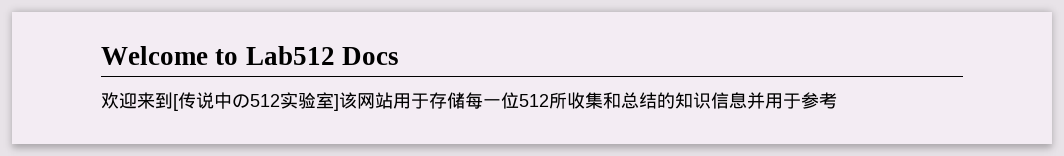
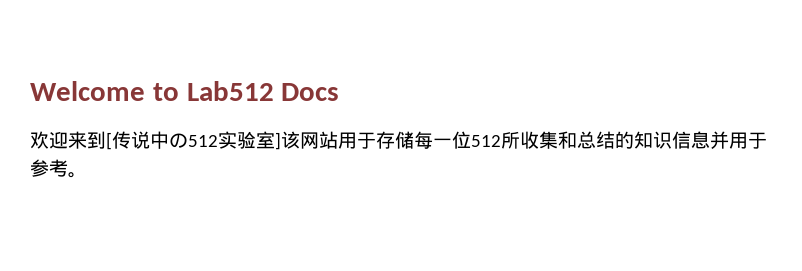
- 欢迎来到[传说中の512实验室]该网站用于存储每一位512所收集和总结的知识信息并用于参考
+ 欢迎来到[传说中の512实验室]该网站用于存储每一位512所收集和总结的知识信息并用于参考。

